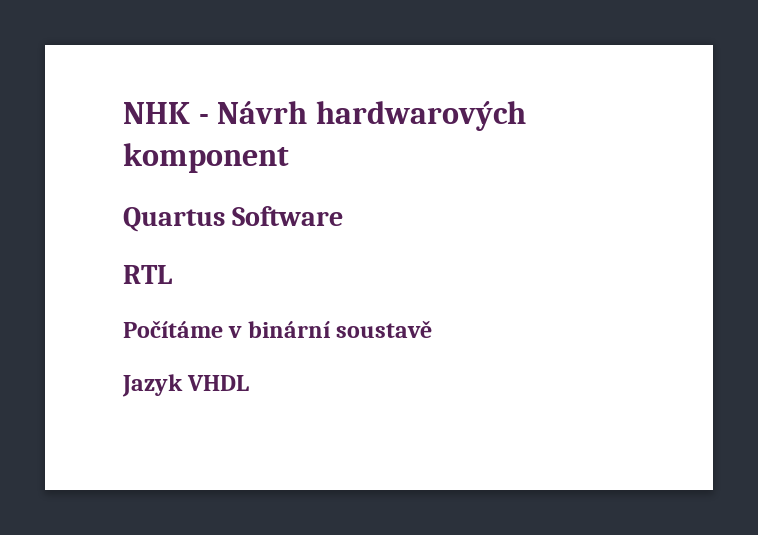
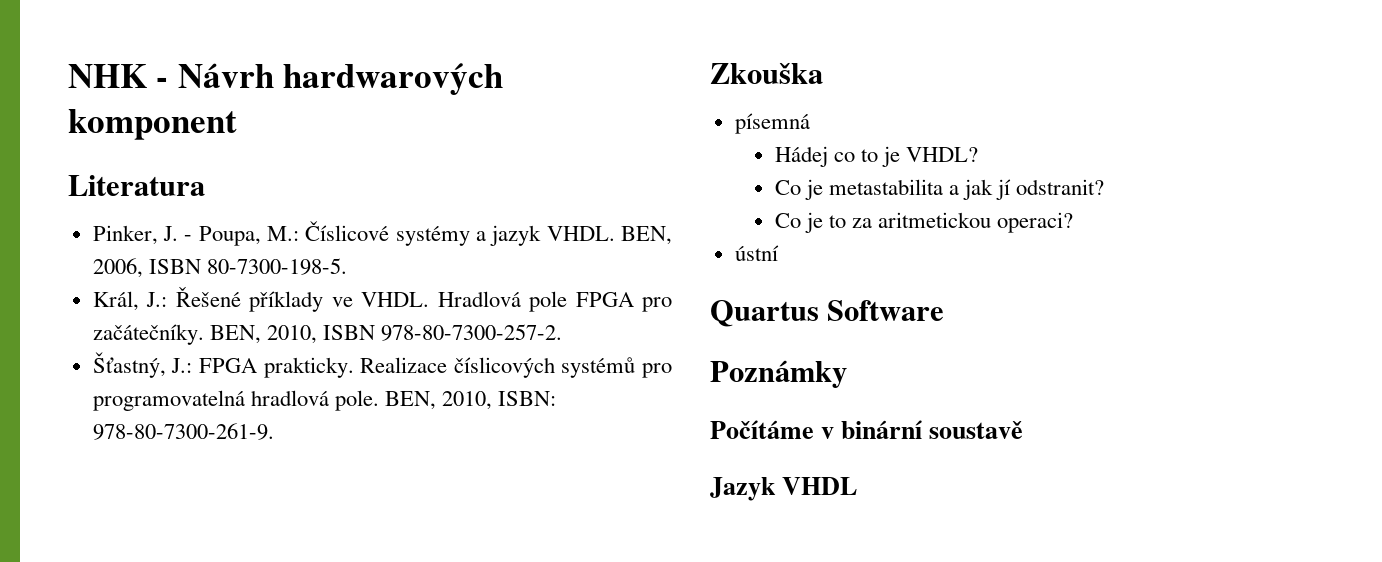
+ Literatura
+ Pinker, J. - Poupa, M.: Číslicové systémy a jazyk VHDL. BEN, 2006, ISBN 80-7300-198-5.
+ Král, J.: Řešené příklady ve VHDL. Hradlová pole FPGA pro začátečníky. BEN, 2010, ISBN 978-80-7300-257-2.
+ Šťastný, J.: FPGA prakticky. Realizace číslicových systémů pro programovatelná hradlová pole. BEN, 2010, ISBN: 978-80-7300-261-9.
+ Zkouška
+ písemná
+ Hádej co to je VHDL?
+ Co je metastabilita a jak jí odstranit?
+ Co je to za aritmetickou operaci?
+ ústní
- RTL
+ Poznámky

